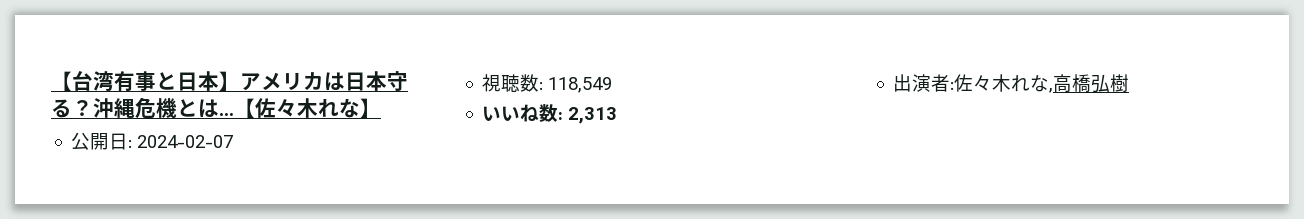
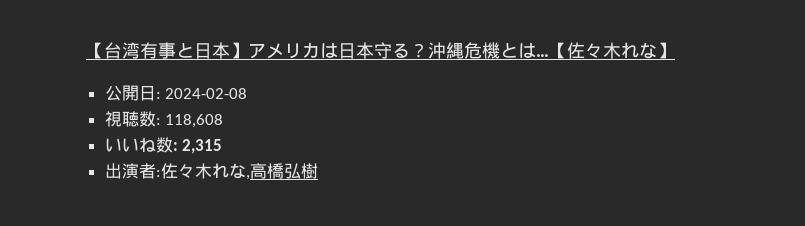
- 公開日: 2024-02-07
+ 公開日: 2024-02-08
- 視聴数: 118,549
+ 視聴数: 118,608
- いいね数: 2,313
+ いいね数: 2,315

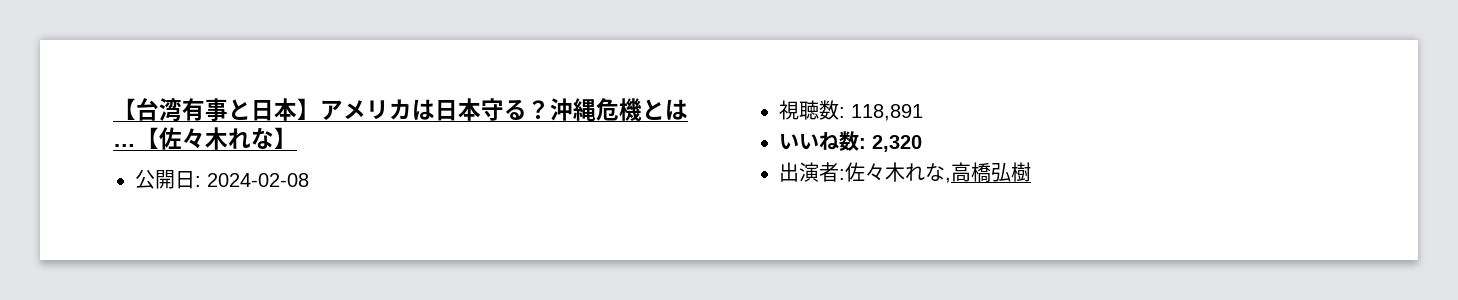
- 視聴数: 118,608
+ 視聴数: 118,891
- いいね数: 2,315
+ いいね数: 2,320

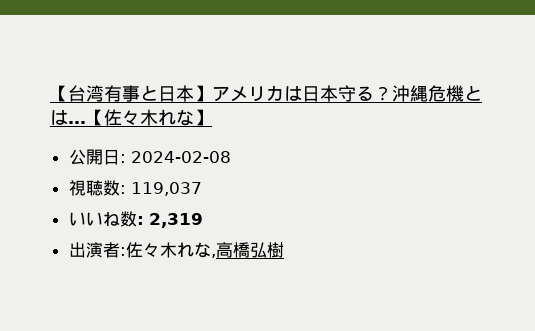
- 視聴数: 118,891
+ 視聴数: 119,037
- いいね数: 2,320
+ いいね数: 2,319

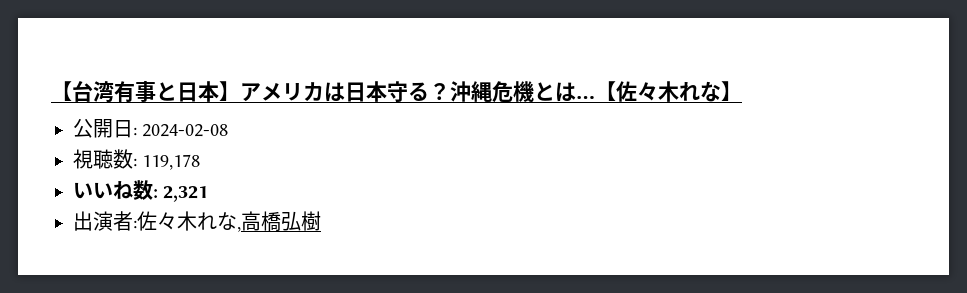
- 視聴数: 119,037
+ 視聴数: 119,178
- いいね数: 2,319
+ いいね数: 2,321

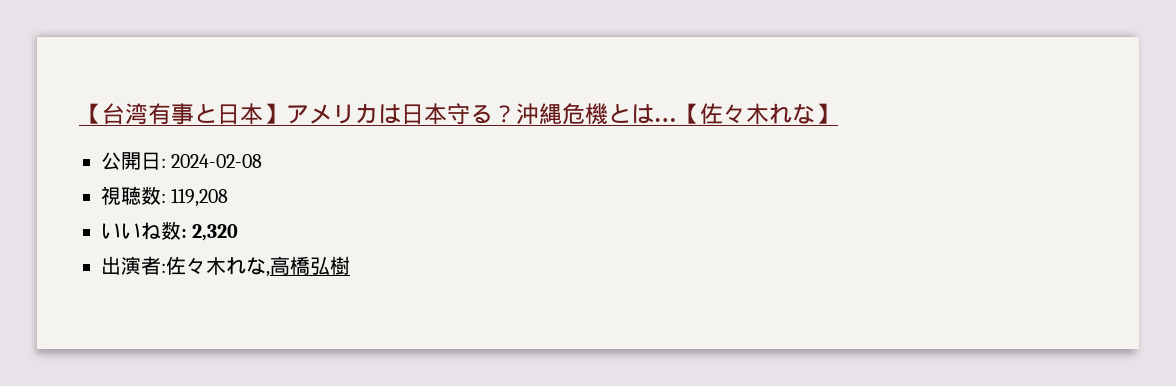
- 視聴数: 119,178
+ 視聴数: 119,208
- いいね数: 2,321
+ いいね数: 2,320

